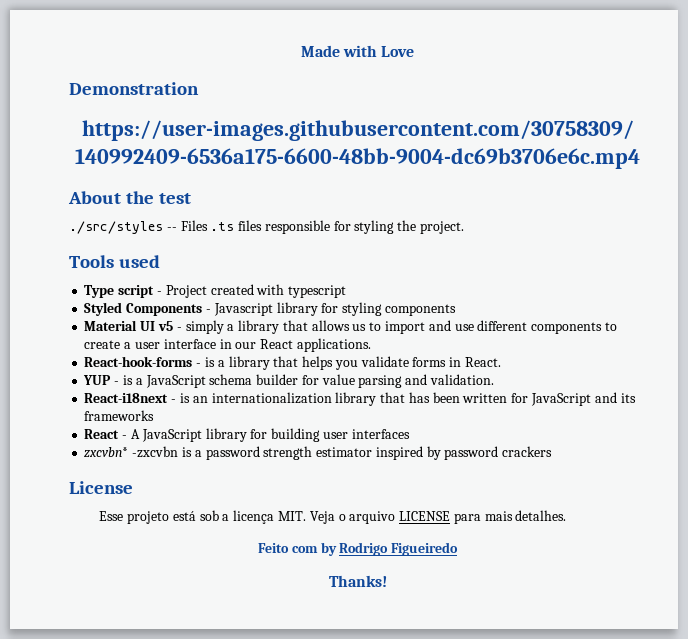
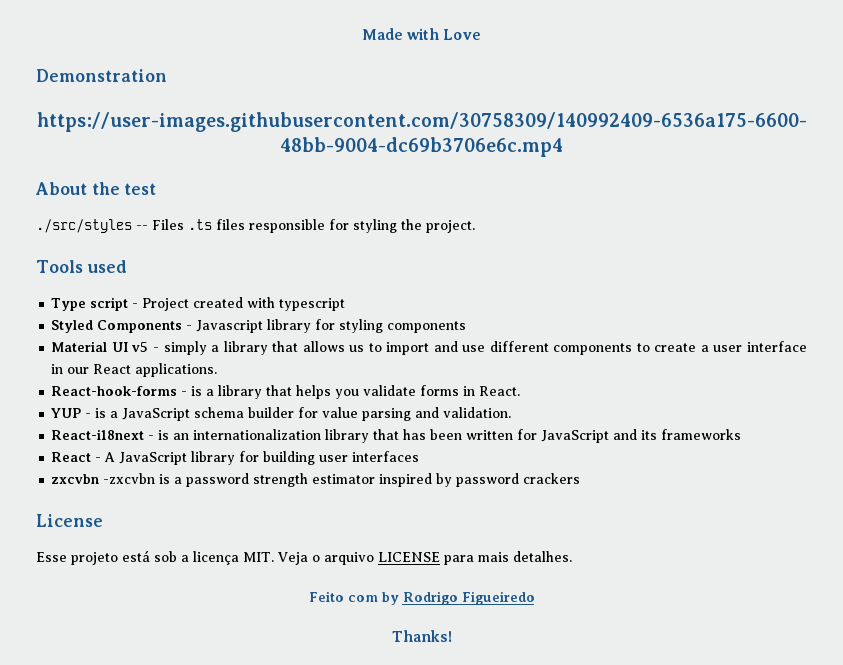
- zxcvbn* -zxcvbn is a password strength estimator inspired by password crackers
+ zxcvbn -zxcvbn is a password strength estimator inspired by password crackers

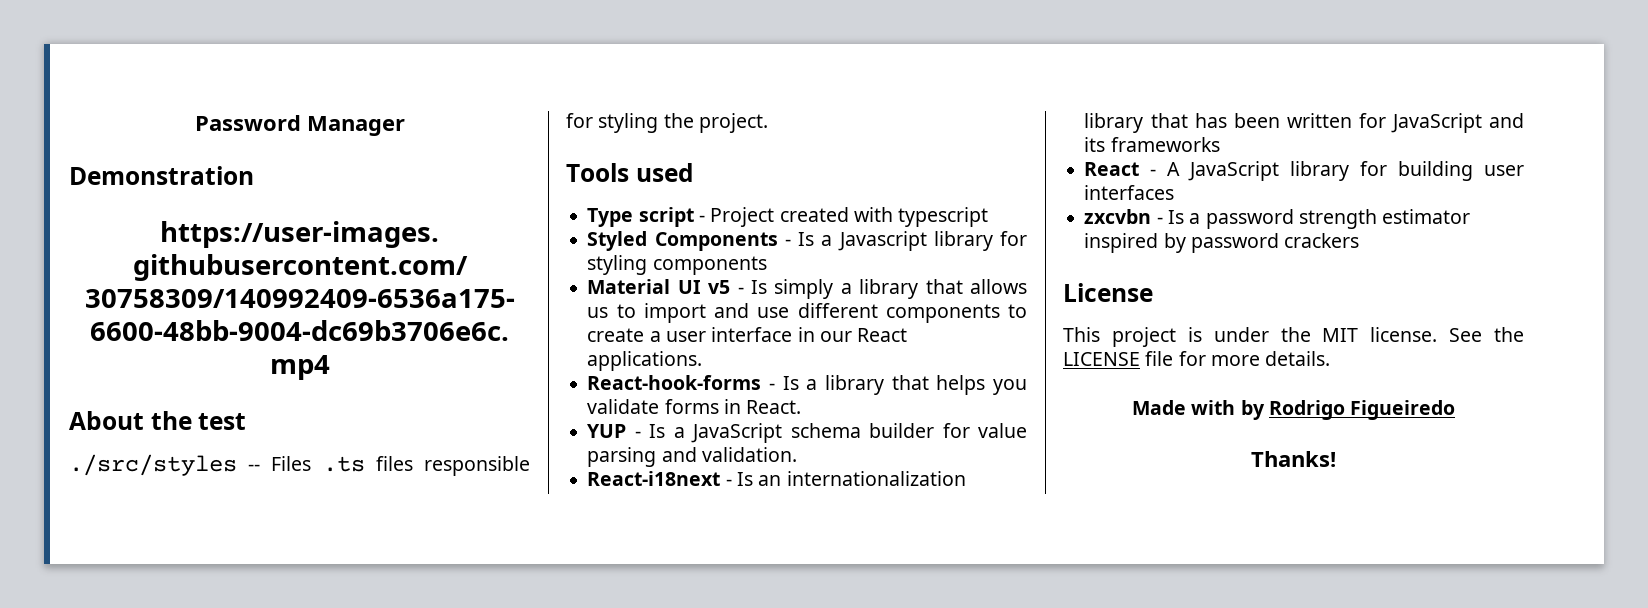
- Made with Love
+ Password Manager
- Styled Components - Javascript library for styling components
+ Styled Components - Is a Javascript library for styling components
- Material UI v5 - simply a library that allows us to import and use different components to create a user interface in our React applications.
+ Material UI v5 - Is simply a library that allows us to import and use different components to create a user interface in our React applications.
- React-hook-forms - is a library that helps you validate forms in React.
+ React-hook-forms - Is a library that helps you validate forms in React.
- YUP - is a JavaScript schema builder for value parsing and validation.
+ YUP - Is a JavaScript schema builder for value parsing and validation.
- React-i18next - is an internationalization library that has been written for JavaScript and its frameworks
+ React-i18next - Is an internationalization library that has been written for JavaScript and its frameworks
- zxcvbn -zxcvbn is a password strength estimator inspired by password crackers
+ zxcvbn - Is a password strength estimator inspired by password crackers
- Esse projeto está sob a licença MIT. Veja o arquivo LICENSE para mais detalhes.
- Feito com by Rodrigo Figueiredo
+ This project is under the MIT license. See the LICENSE file for more details.
+ Made with by Rodrigo Figueiredo

